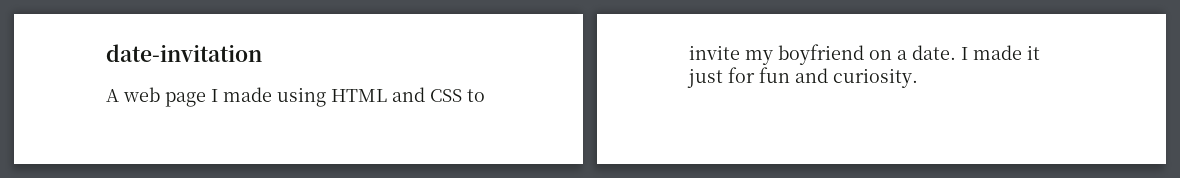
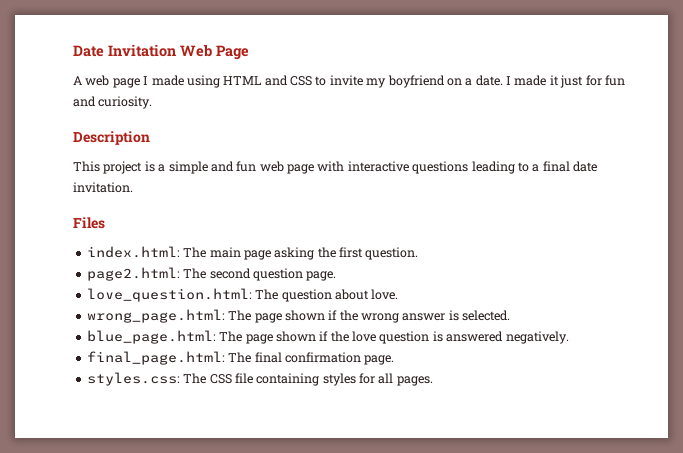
- date-invitation
+ Date Invitation Web Page
+ Description
+ This project is a simple and fun web page with interactive questions leading to a final date invitation.
+ Files
+ index.html: The main page asking the first question.
+ page2.html: The second question page.
+ love_question.html: The question about love.
+ wrong_page.html: The page shown if the wrong answer is selected.
+ blue_page.html: The page shown if the love question is answered negatively.
+ final_page.html: The final confirmation page.
+ styles.css: The CSS file containing styles for all pages.

